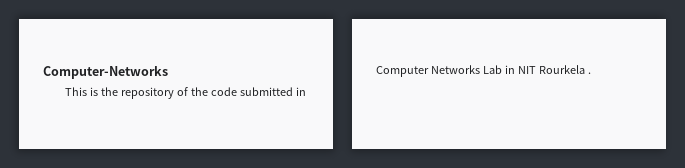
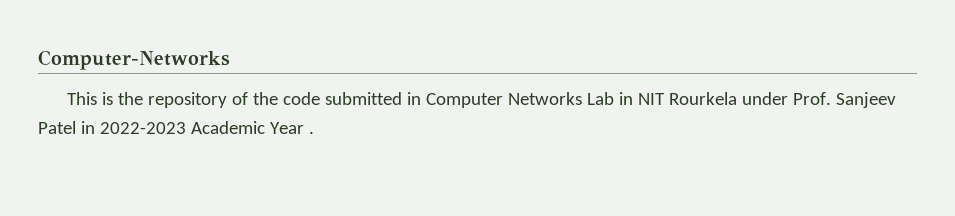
- This is the repository of the code submitted in Computer Networks Lab in NIT Rourkela .
+ This is the repository of the code submitted in Computer Networks Lab in NIT Rourkela under Prof. Sanjeev Patel in 2022-2023 Academic Year .

